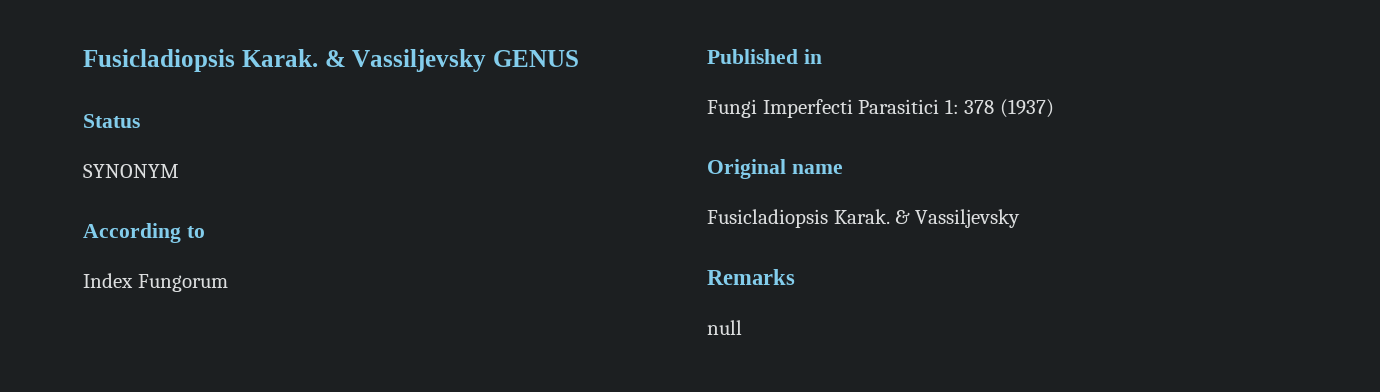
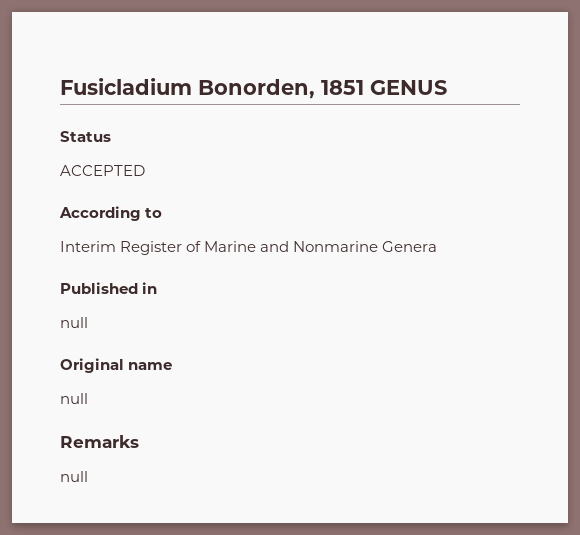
- Fusicladiopsis Karak. & Vassiljevsky GENUS
+ Fusicladium Bonorden, 1851 GENUS
- SYNONYM
+ ACCEPTED
- Index Fungorum
+ Interim Register of Marine and Nonmarine Genera
  Published in
- Fungi Imperfecti Parasitici 1: 378 (1937)
+ null
  Original name
- Fusicladiopsis Karak. & Vassiljevsky
+ null

